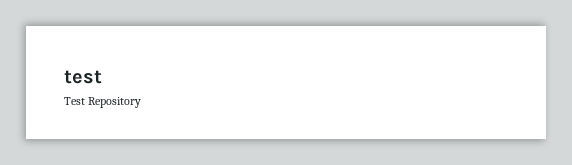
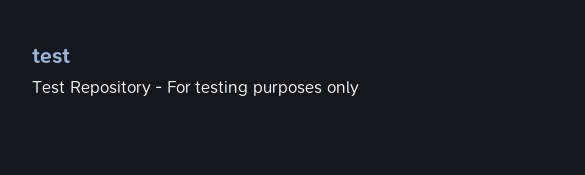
- Test Repository
+ Test Repository - For testing purposes only

